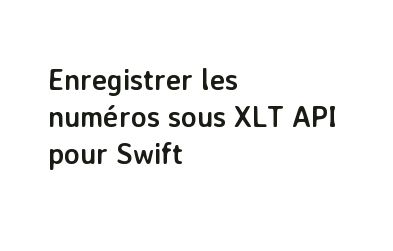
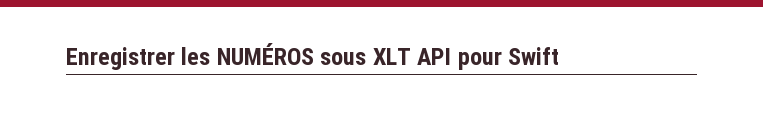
- Enregistrer les numéros sous XLT API pour Swift
+ Enregistrer les NUMÉROS sous XLT API pour Swift

